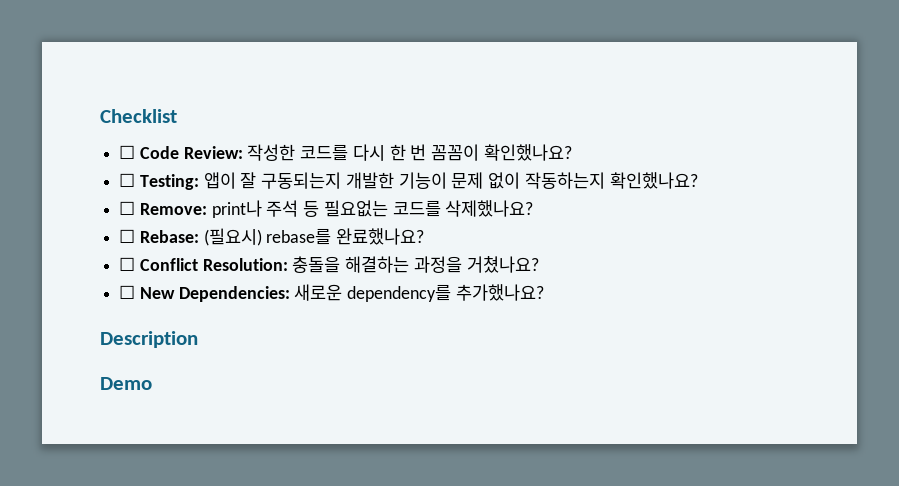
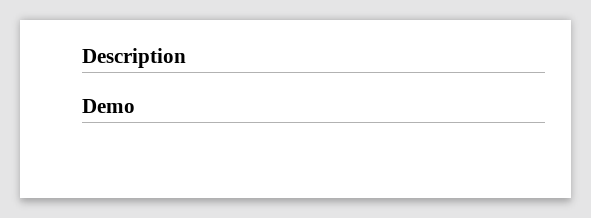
- Checklist
- ☐ Code Review: 작성한 코드를 다시 한 번 꼼꼼이 확인했나요?
- ☐ Testing: 앱이 잘 구동되는지 개발한 기능이 문제 없이 작동하는지 확인했나요?
- ☐ Remove: print나 주석 등 필요없는 코드를 삭제했나요?
- ☐ Rebase: (필요시) rebase를 완료했나요?
- ☐ Conflict Resolution: 충돌을 해결하는 과정을 거쳤나요?
- ☐ New Dependencies: 새로운 dependency를 추가했나요?

